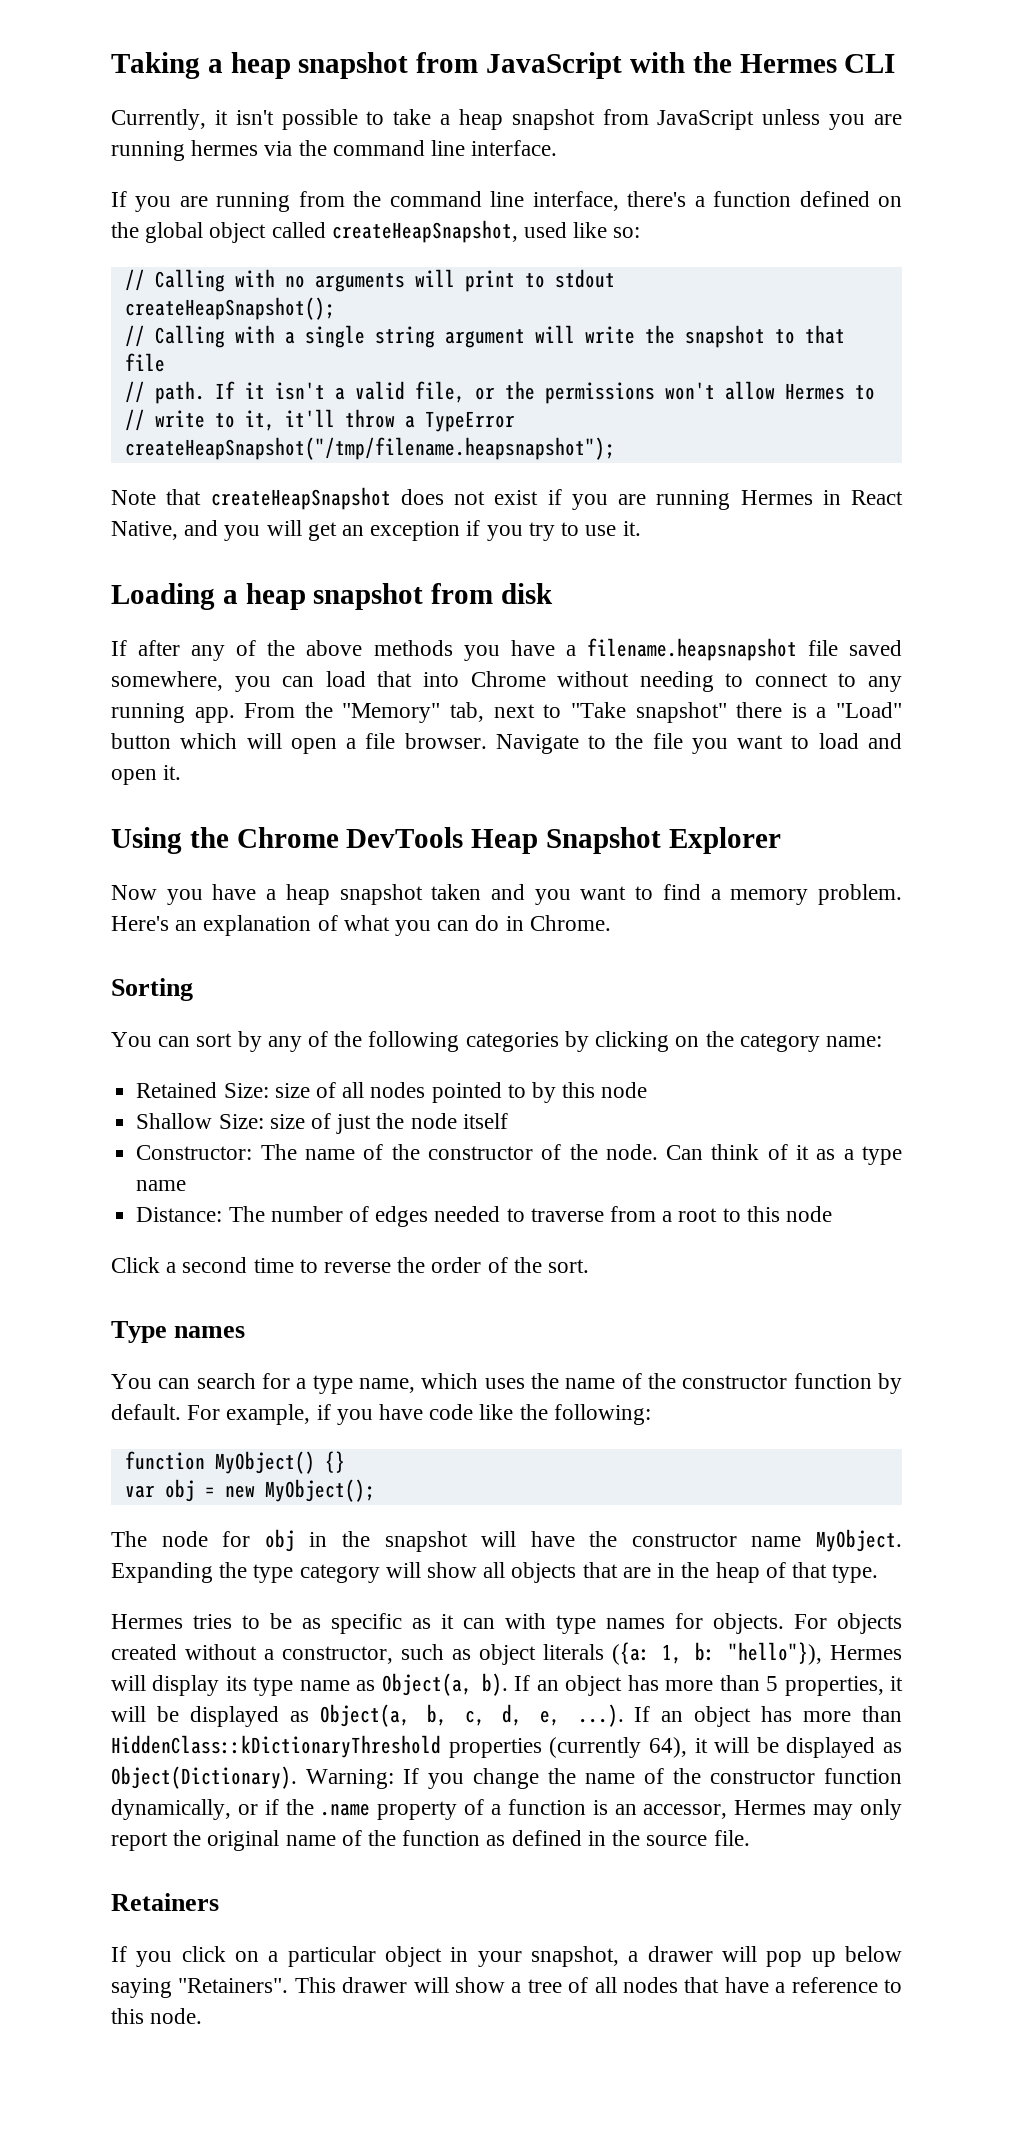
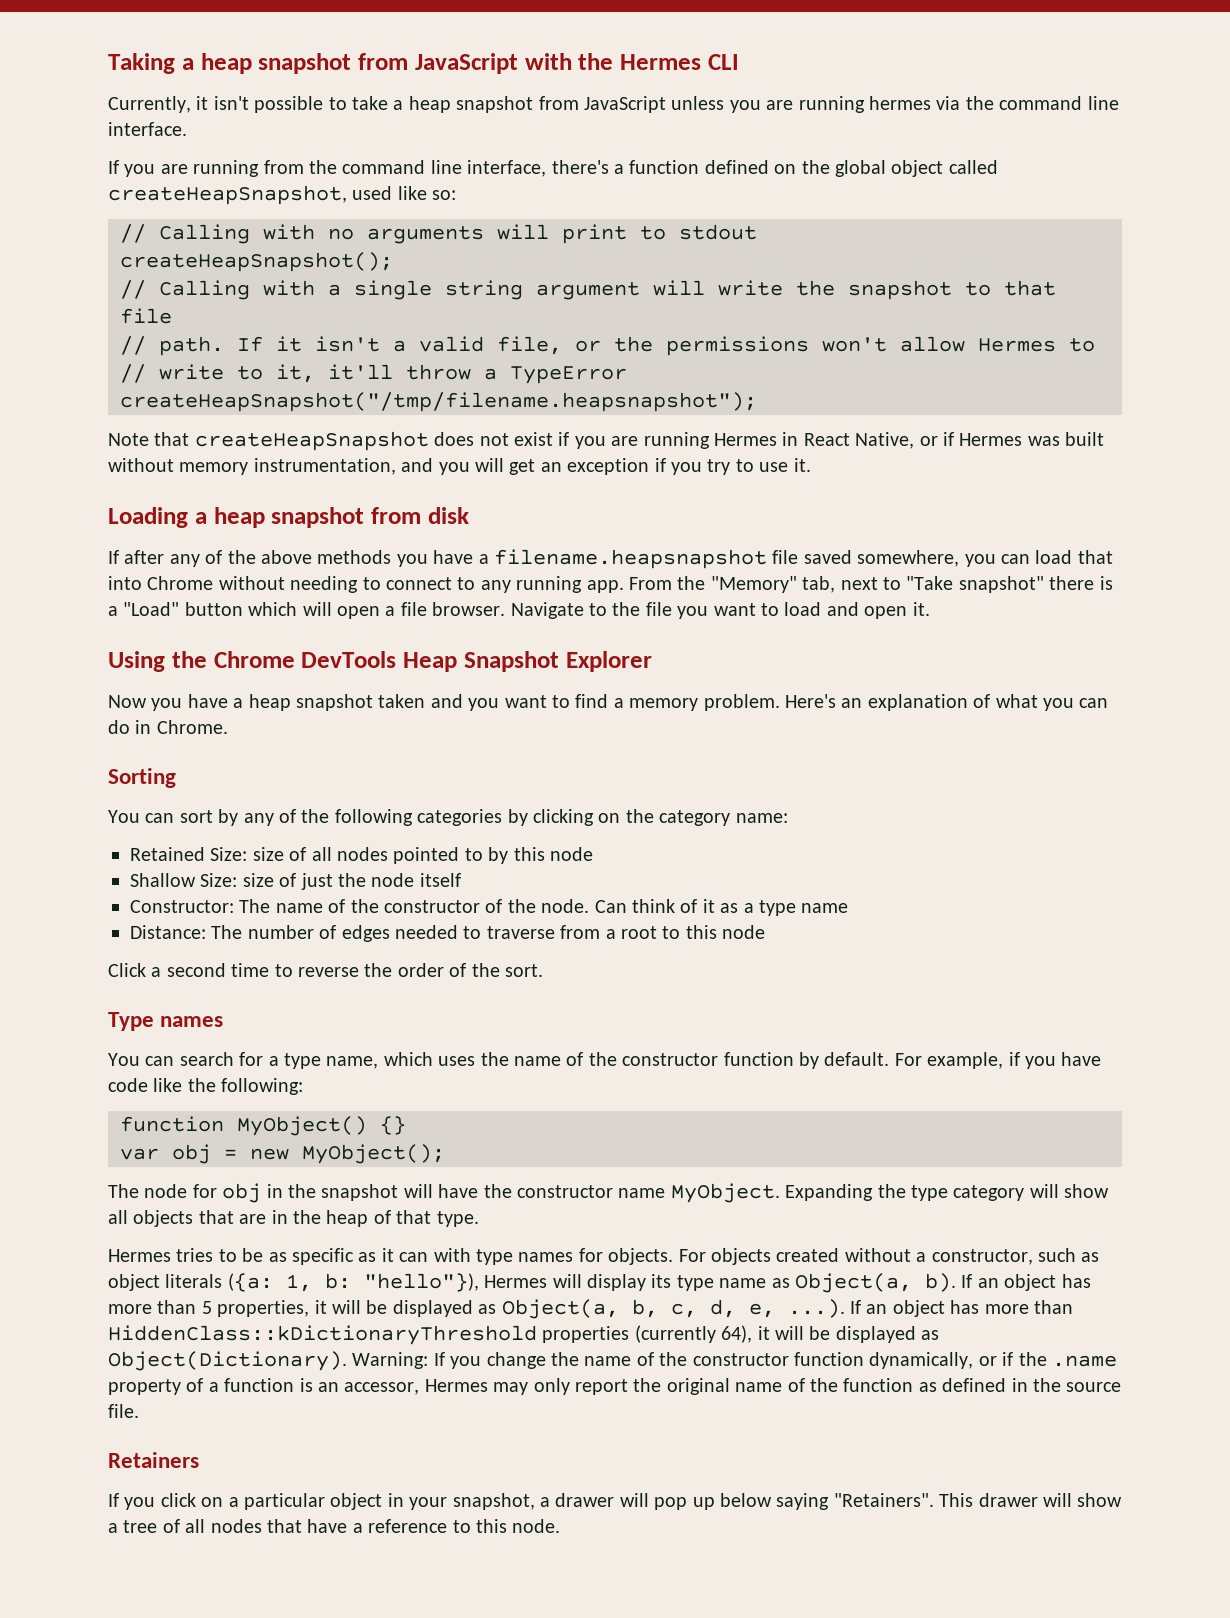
- Note that createHeapSnapshot does not exist if you are running Hermes in React Native, and you will get an exception if you try to use it.
+ Note that createHeapSnapshot does not exist if you are running Hermes in React Native, or if Hermes was built without memory instrumentation, and you will get an exception if you try to use it.

